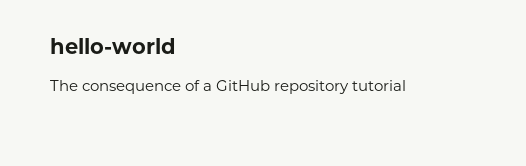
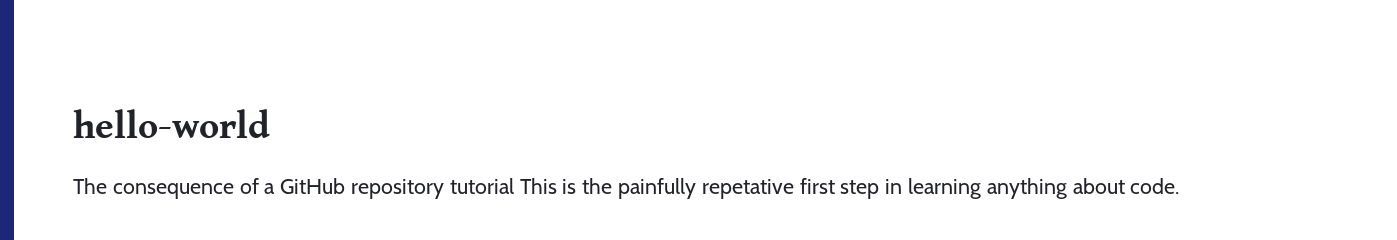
- The consequence of a GitHub repository tutorial
+ The consequence of a GitHub repository tutorial This is the painfully repetative first step in learning anything about code.

